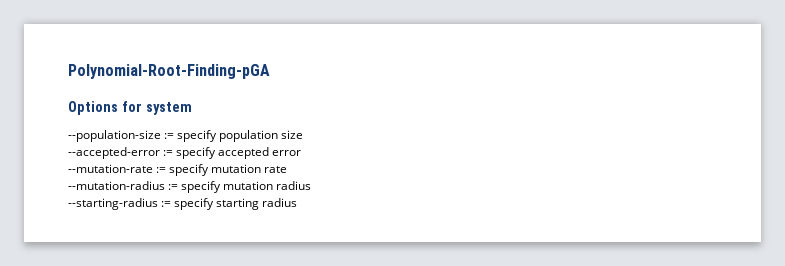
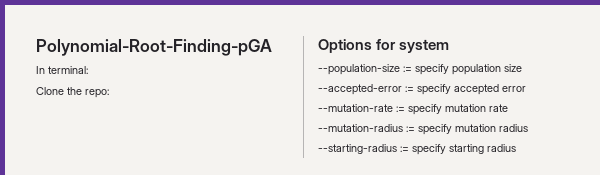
+ In terminal:
+ Clone the repo:

